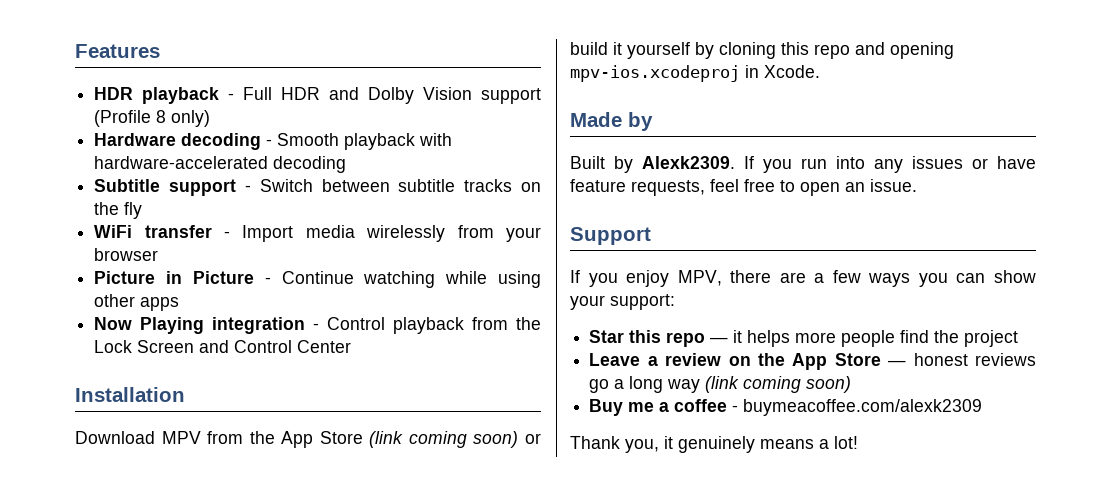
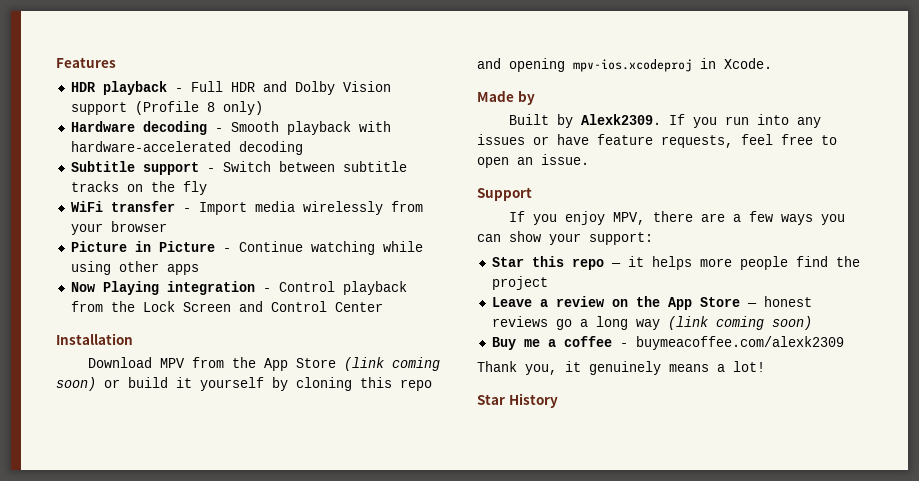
+ Star History

